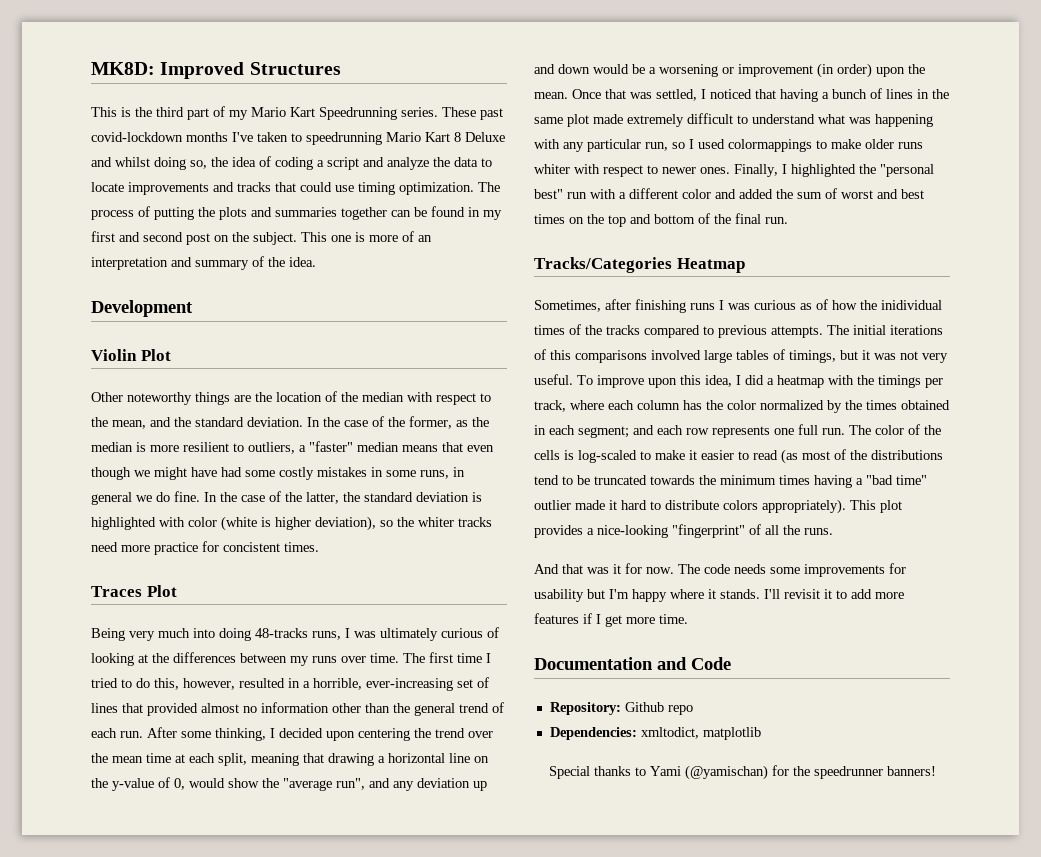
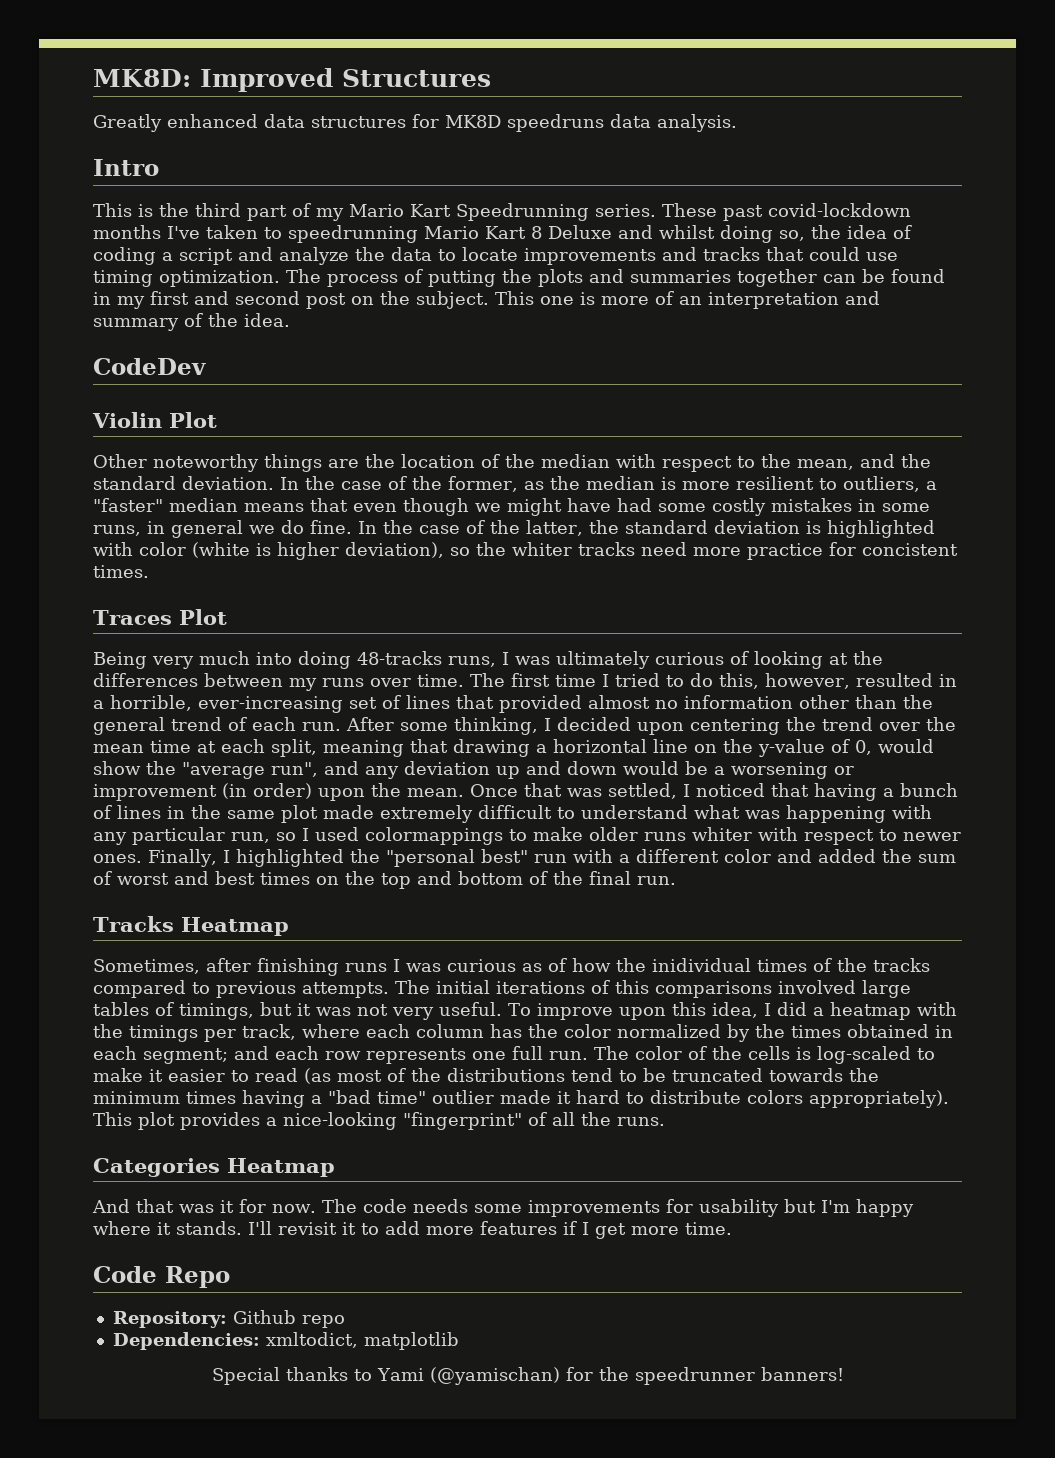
+ Greatly enhanced data structures for MK8D speedruns data analysis.
+ Intro
- Development
+ CodeDev
- Tracks/Categories Heatmap
+ Tracks Heatmap
+ Categories Heatmap
- Documentation and Code
+ Code Repo

